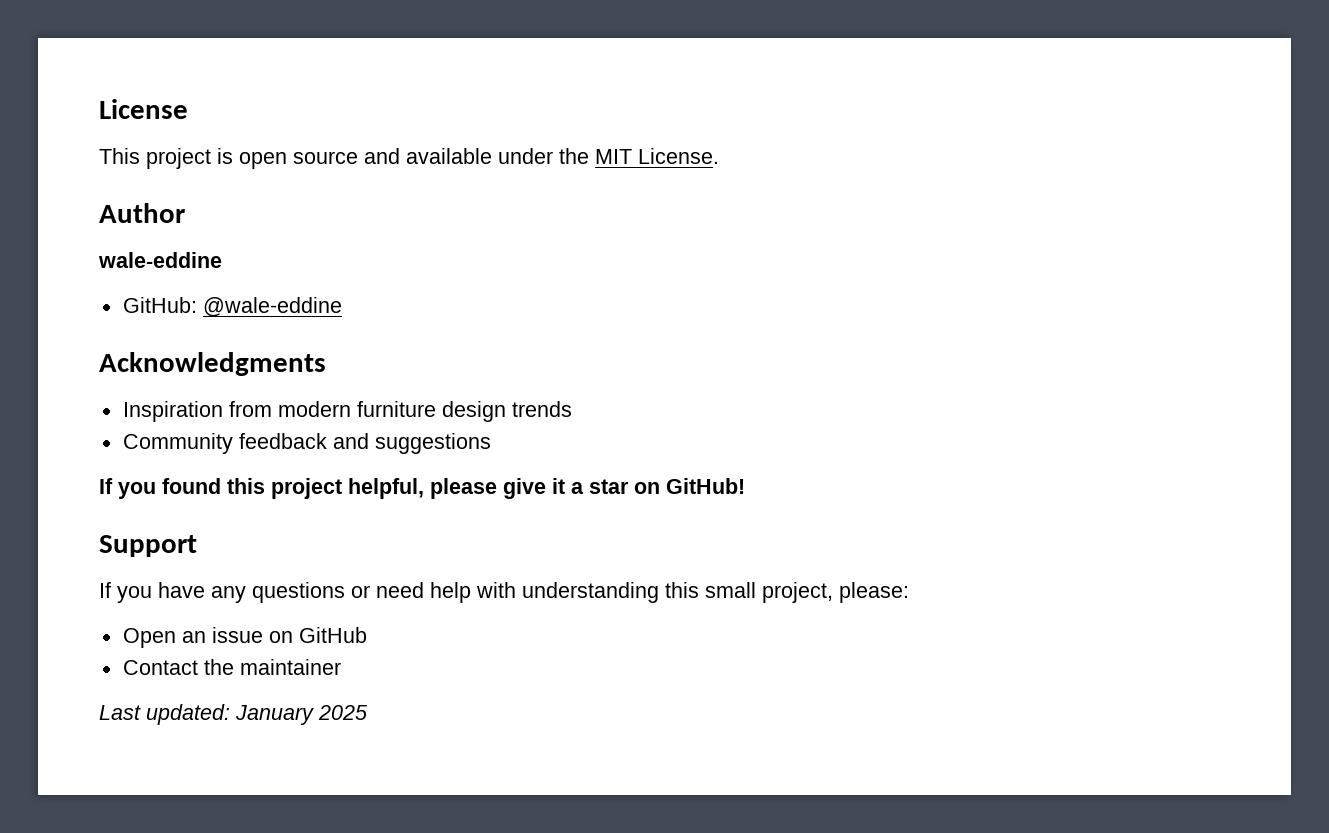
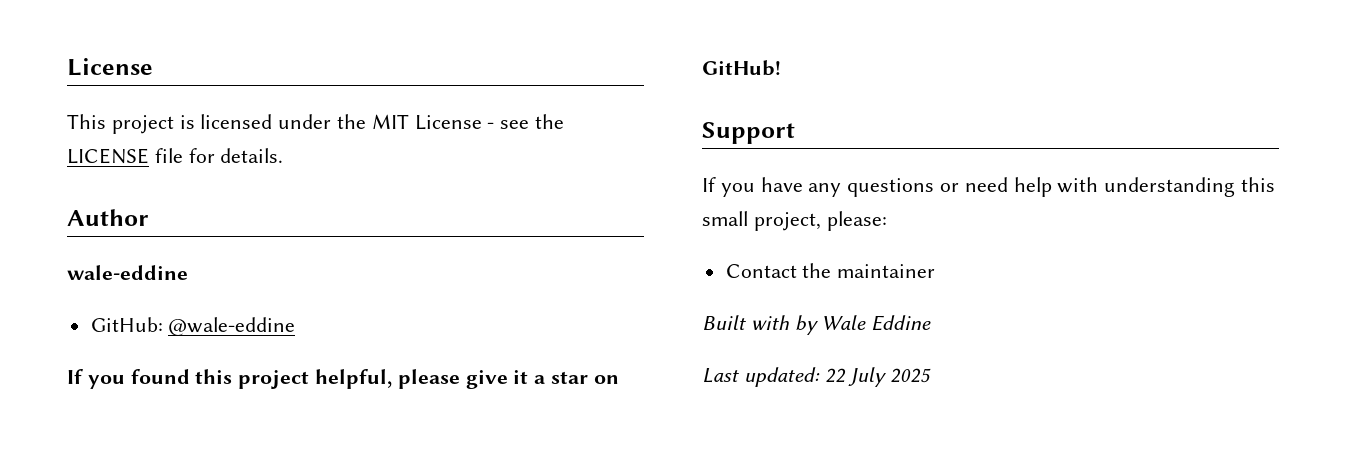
- This project is open source and available under the MIT License.
+ This project is licensed under the MIT License - see the LICENSE file for details.
  Author
  wale-eddine
  GitHub: @wale-eddine
- Acknowledgments
- Inspiration from modern furniture design trends
- Community feedback and suggestions
- Open an issue on GitHub
  Contact the maintainer
+ Built with by Wale Eddine
- Last updated: January 2025
+ Last updated: 22 July 2025

